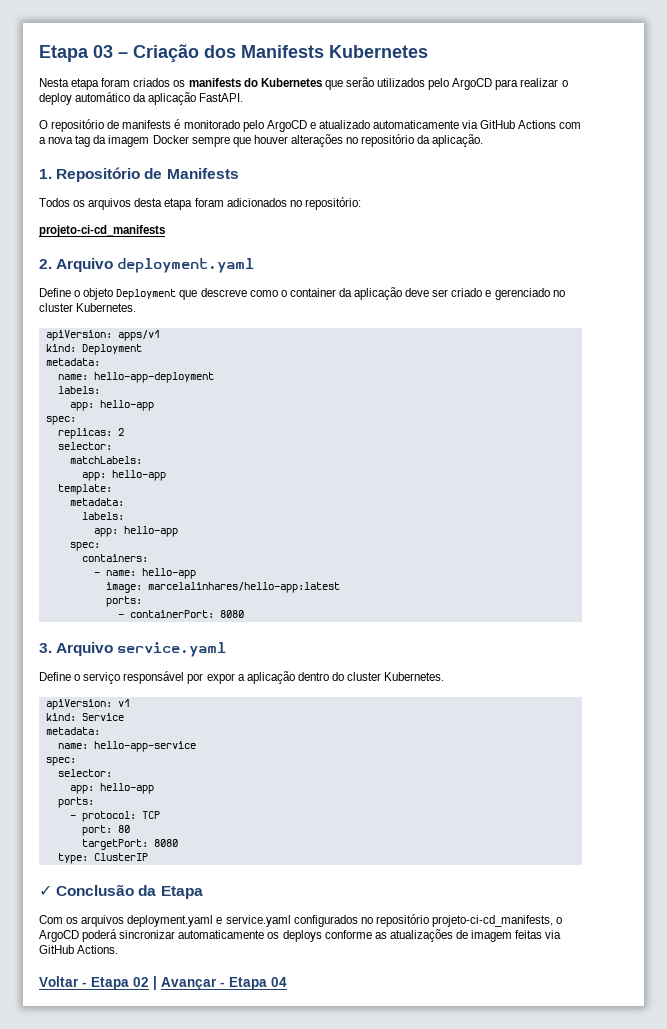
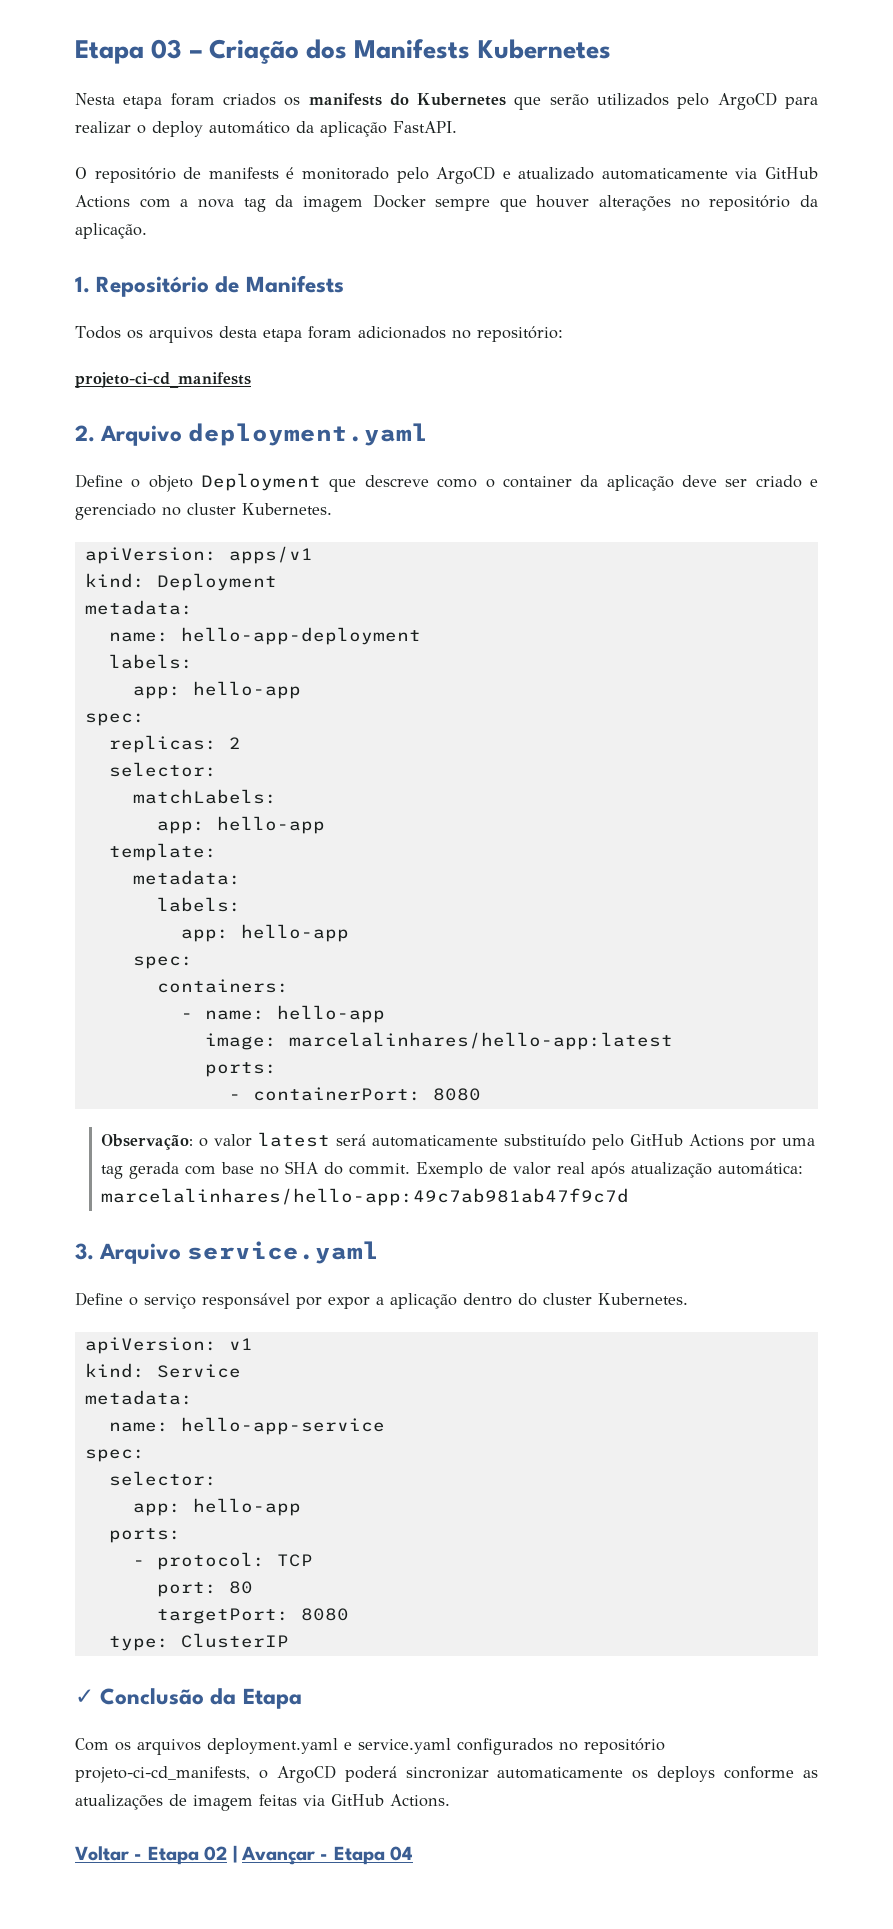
+ Observação: o valor latest será automaticamente substituído pelo GitHub Actions por uma tag gerada com base no SHA do commit. Exemplo de valor real após atualização automática: marcelalinhares/hello-app:49c7ab981ab47f9c7d

